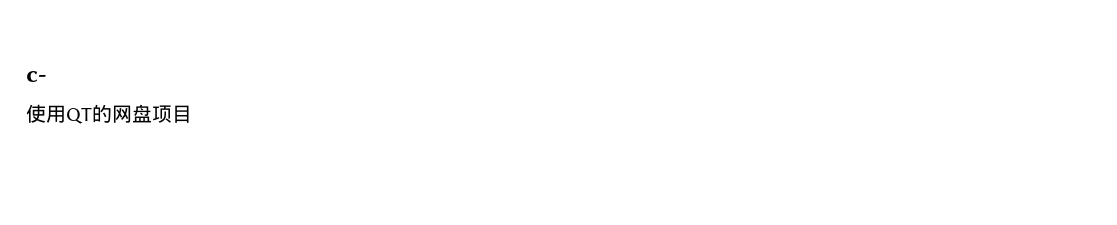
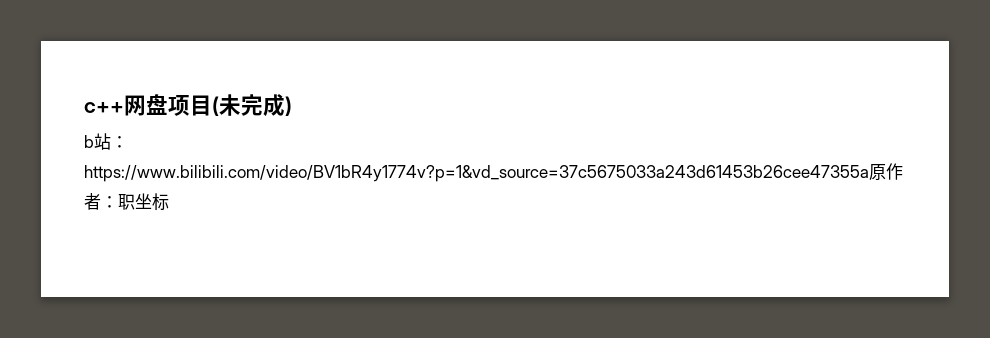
- c-
- 使用QT的网盘项目
+ c++网盘项目(未完成)
+ b站：https://www.bilibili.com/video/BV1bR4y1774v?p=1&vd_source=37c5675033a243d61453b26cee47355a原作者：职坐标

